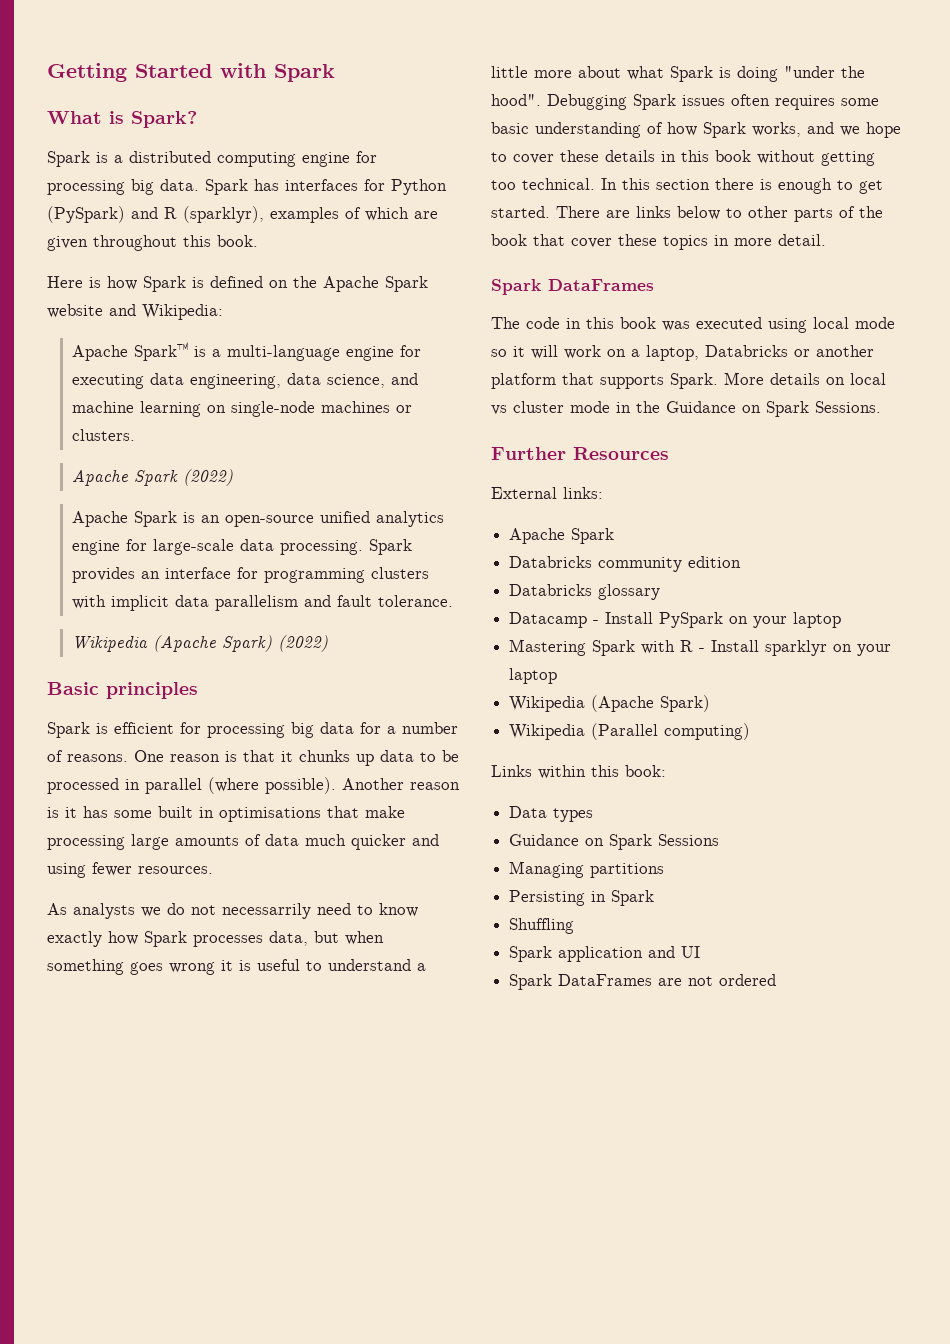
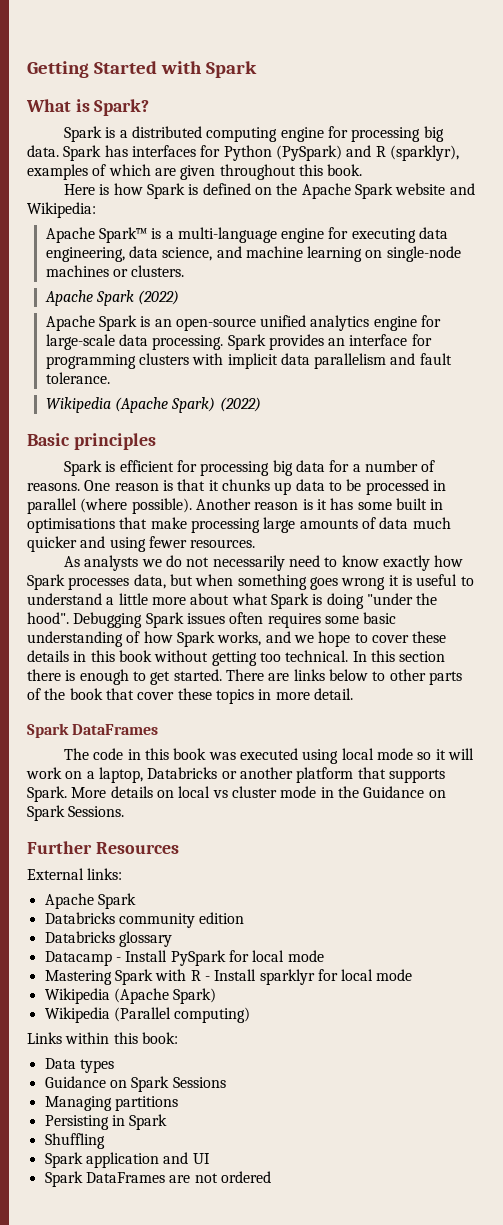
- As analysts we do not necessarrily need to know exactly how Spark processes data, but when something goes wrong it is useful to understand a little more about what Spark is doing "under the hood".
+ As analysts we do not necessarily need to know exactly how Spark processes data, but when something goes wrong it is useful to understand a little more about what Spark is doing "under the hood".
- Datacamp - Install PySpark on your laptop
+ Datacamp - Install PySpark for local mode
- Mastering Spark with R - Install sparklyr on your laptop
+ Mastering Spark with R - Install sparklyr for local mode

